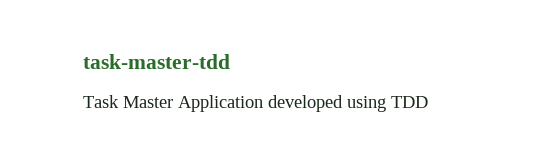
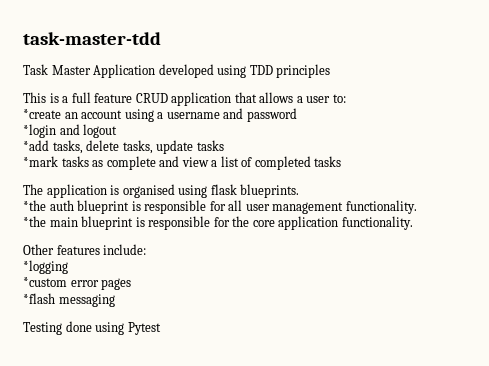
- Task Master Application developed using TDD
+ Task Master Application developed using TDD principles
+ This is a full feature CRUD application that allows a user to:
+ *create an account using a username and password
+ *login and logout
+ *add tasks, delete tasks, update tasks
+ *mark tasks as complete and view a list of completed tasks
+ The application is organised using flask blueprints.
+ *the auth blueprint is responsible for all user management functionality.
+ *the main blueprint is responsible for the core application functionality.
+ Other features include:
+ *logging
+ *custom error pages
+ *flash messaging
+ Testing done using Pytest

